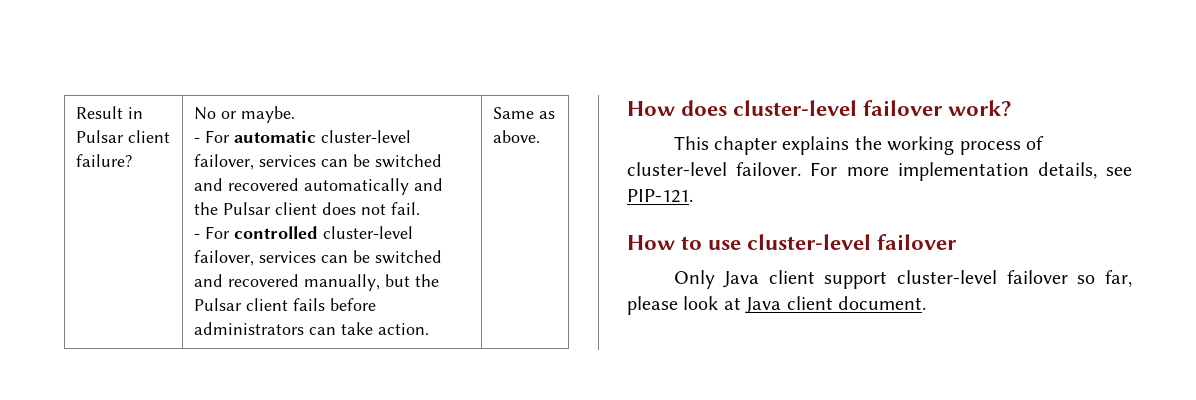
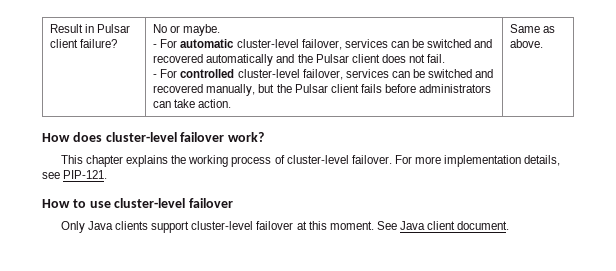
- Only Java client support cluster-level failover so far, please look at Java client document.
+ Only Java clients support cluster-level failover at this moment. See Java client document.

